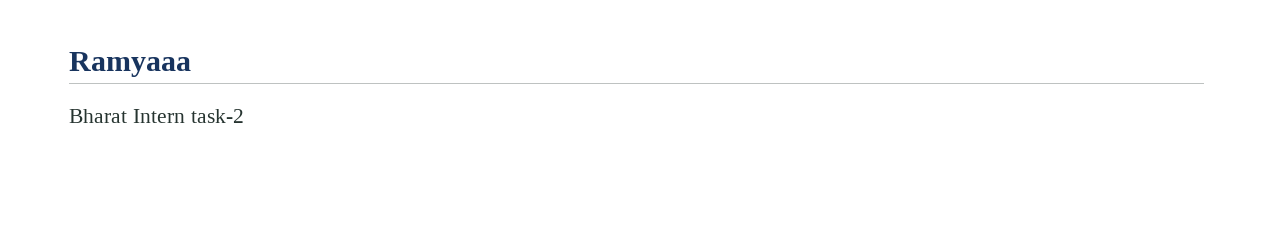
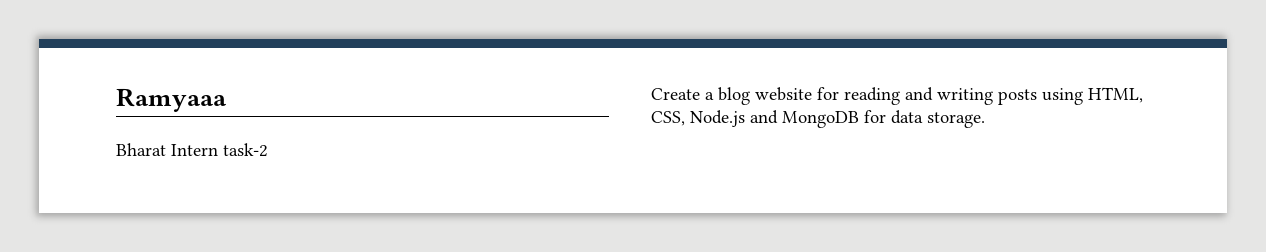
+ Create a blog website for reading and writing posts using HTML, CSS, Node.js and MongoDB for data storage.

